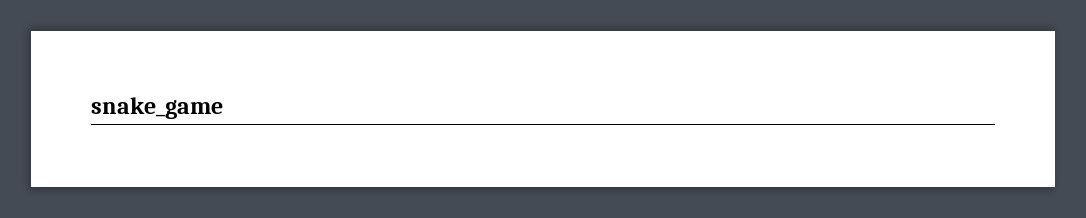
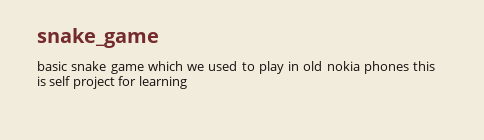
+ basic snake game which we used to play in old nokia phones this is self project for learning

